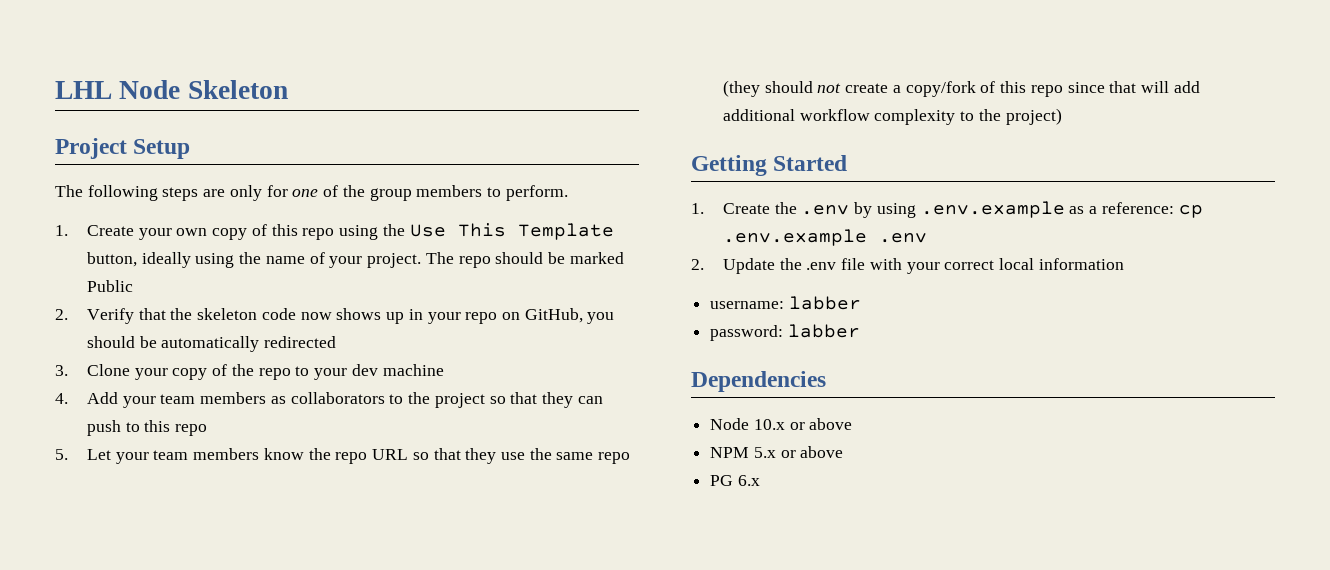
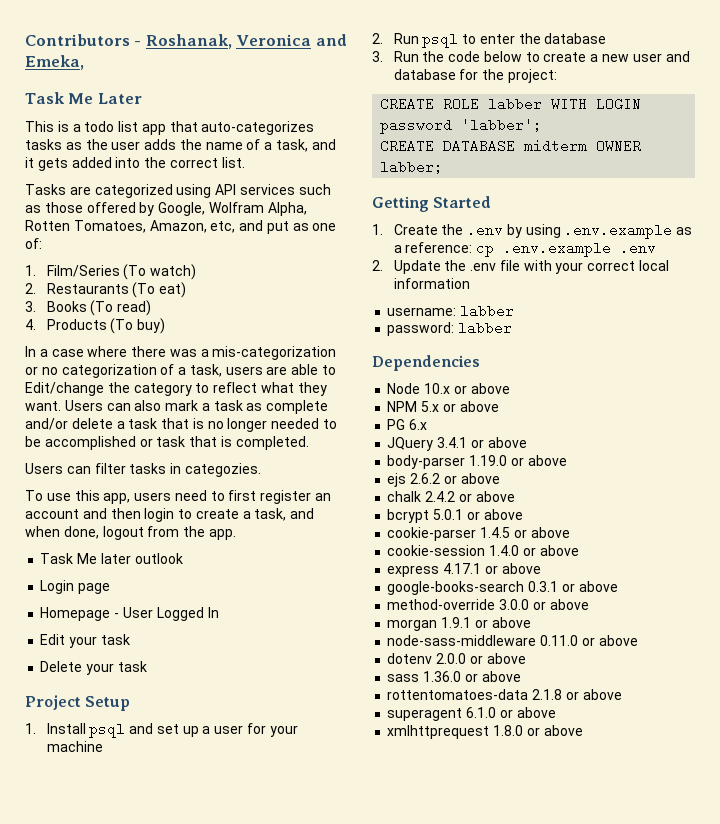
- LHL Node Skeleton
+ Contributors - Roshanak, Veronica and Emeka,
+ Task Me Later
+ This is a todo list app that auto-categorizes tasks as the user adds the name of a task, and it gets added into the correct list.
+ Tasks are categorized using API services such as those offered by Google, Wolfram Alpha, Rotten Tomatoes, Amazon, etc, and put as one of:
+ 1. Film/Series (To watch)
+ 2. Restaurants (To eat)
+ 3. Books (To read)
+ 4. Products (To buy)
+ In a case where there was a mis-categorization or no categorization of a task, users are able to Edit/change the category to reflect what they want. Users can also mark a task as complete and/or delete a task that is no longer needed to be accomplished or task that is completed.
+ Users can filter tasks in categozies.
+ To use this app, users need to first register an account and then login to create a task, and when done, logout from the app.
+ Task Me later outlook
+ Login page
+ Homepage - User Logged In
+ Edit your task
+ Delete your task
  Project Setup
- The following steps are only for one of the group members to perform.
- 1. Create your own copy of this repo using the Use This Template button, ideally using the name of your project. The repo should be marked Public
- 2. Verify that the skeleton code now shows up in your repo on GitHub, you should be automatically redirected
- 3. Clone your copy of the repo to your dev machine
- 4. Add your team members as collaborators to the project so that they can push to this repo
- 5. Let your team members know the repo URL so that they use the same repo (they should not create a copy/fork of this repo since that will add additional workflow complexity to the project)
+ 1. Install psql and set up a user for your machine
+ 2. Run psql to enter the database
+ 3. Run the code below to create a new user and database for the project:
+ CREATE ROLE labber WITH LOGIN password 'labber';
+ CREATE DATABASE midterm OWNER labber;
+ JQuery 3.4.1 or above
+ body-parser 1.19.0 or above
+ ejs 2.6.2 or above
+ chalk 2.4.2 or above
+ bcrypt 5.0.1 or above
+ cookie-parser 1.4.5 or above
+ cookie-session 1.4.0 or above
+ express 4.17.1 or above
+ google-books-search 0.3.1 or above
+ method-override 3.0.0 or above
+ morgan 1.9.1 or above
+ node-sass-middleware 0.11.0 or above
+ dotenv 2.0.0 or above
+ sass 1.36.0 or above
+ rottentomatoes-data 2.1.8 or above
+ superagent 6.1.0 or above
+ xmlhttprequest 1.8.0 or above

